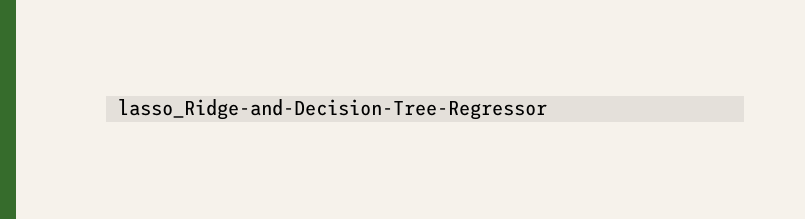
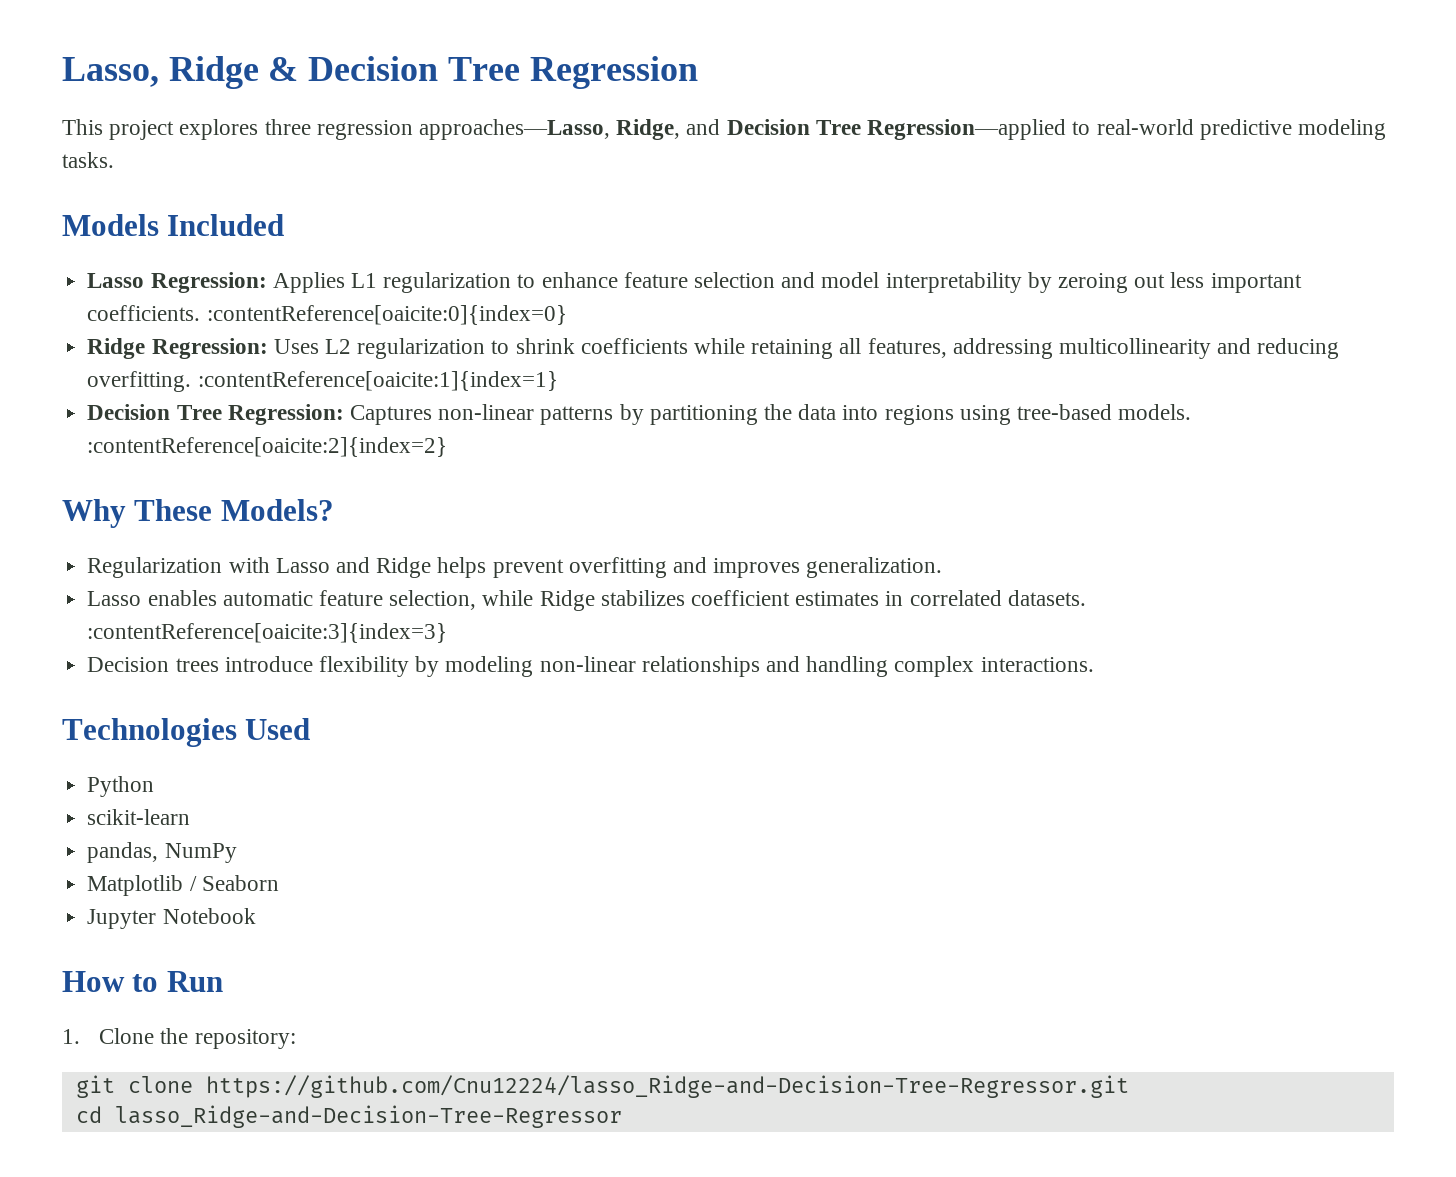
- lasso_Ridge-and-Decision-Tree-Regressor
+ Lasso, Ridge & Decision Tree Regression
+ This project explores three regression approaches—Lasso, Ridge, and Decision Tree Regression—applied to real-world predictive modeling tasks.
+ Models Included
+ Lasso Regression: Applies L1 regularization to enhance feature selection and model interpretability by zeroing out less important coefficients. :contentReference[oaicite:0]{index=0}
+ Ridge Regression: Uses L2 regularization to shrink coefficients while retaining all features, addressing multicollinearity and reducing overfitting. :contentReference[oaicite:1]{index=1}
+ Decision Tree Regression: Captures non-linear patterns by partitioning the data into regions using tree-based models. :contentReference[oaicite:2]{index=2}
+ Why These Models?
+ Regularization with Lasso and Ridge helps prevent overfitting and improves generalization.
+ Lasso enables automatic feature selection, while Ridge stabilizes coefficient estimates in correlated datasets. :contentReference[oaicite:3]{index=3}
+ Decision trees introduce flexibility by modeling non-linear relationships and handling complex interactions.
+ Technologies Used
+ Python
+ scikit-learn
+ pandas, NumPy
+ Matplotlib / Seaborn
+ Jupyter Notebook
+ How to Run
+ 1. Clone the repository:
+ git clone https://github.com/Cnu12224/lasso_Ridge-and-Decision-Tree-Regressor.git
+ cd lasso_Ridge-and-Decision-Tree-Regressor

